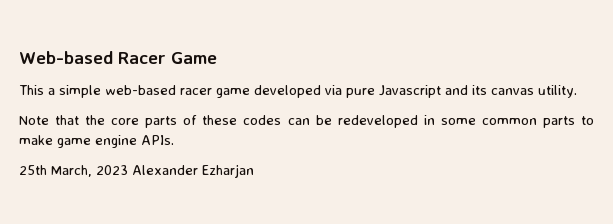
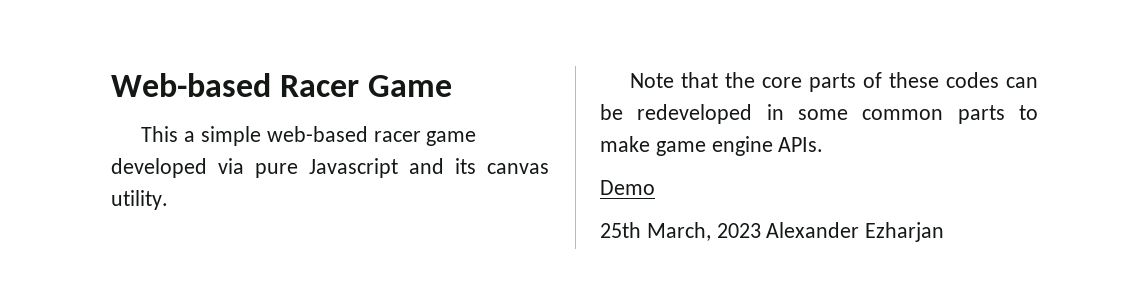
+ Demo

